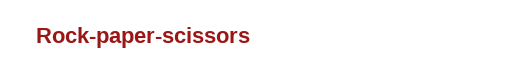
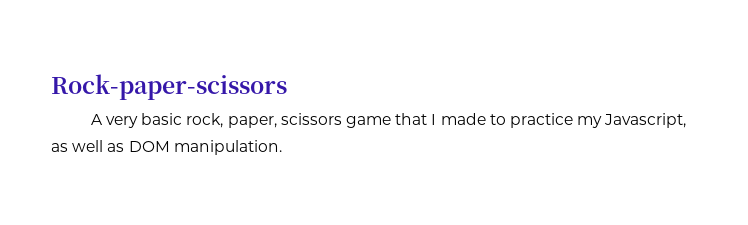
+ A very basic rock, paper, scissors game that I made to practice my Javascript, as well as DOM manipulation.

